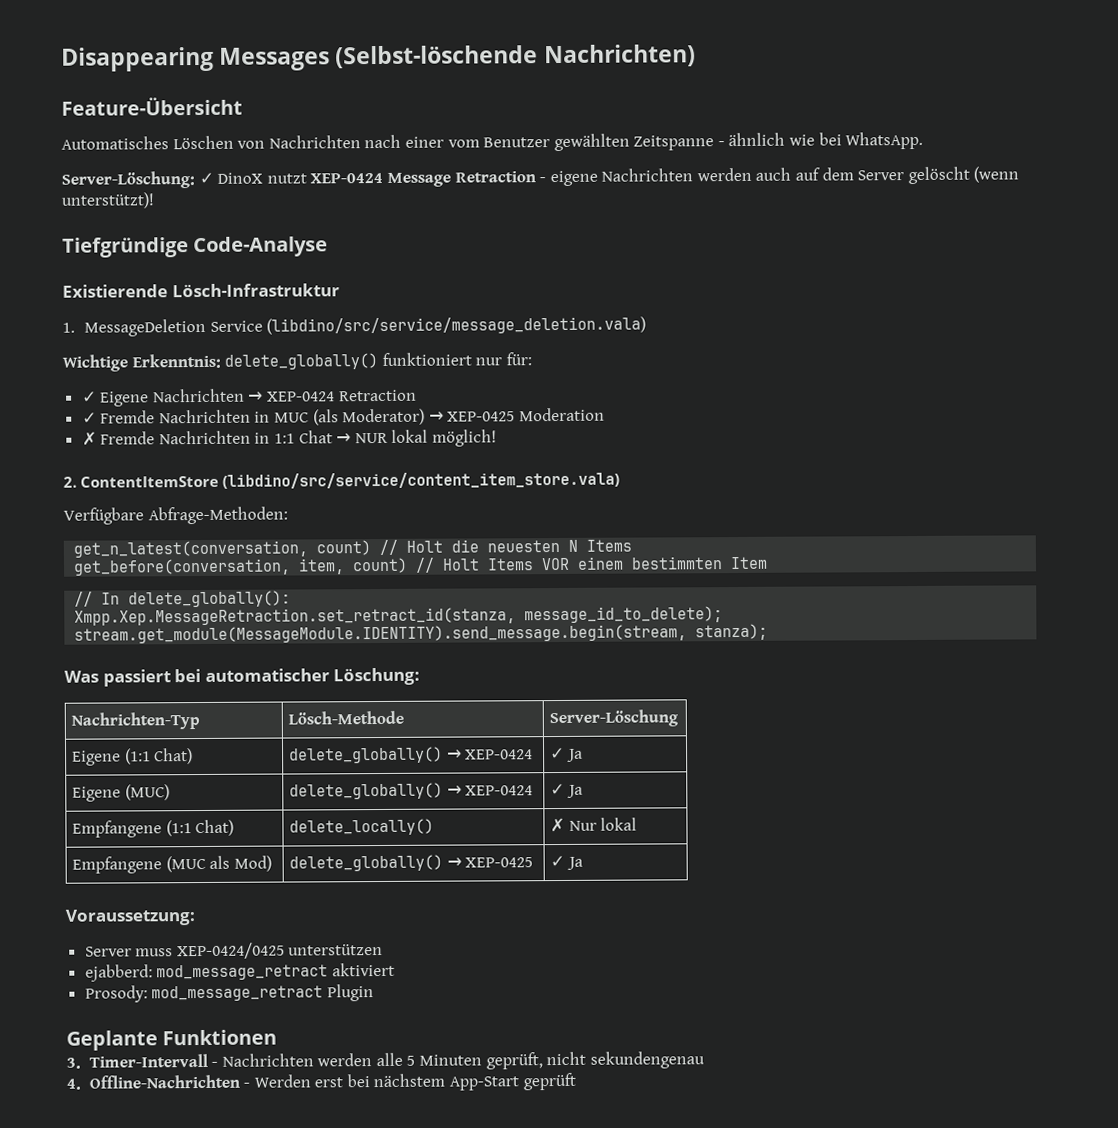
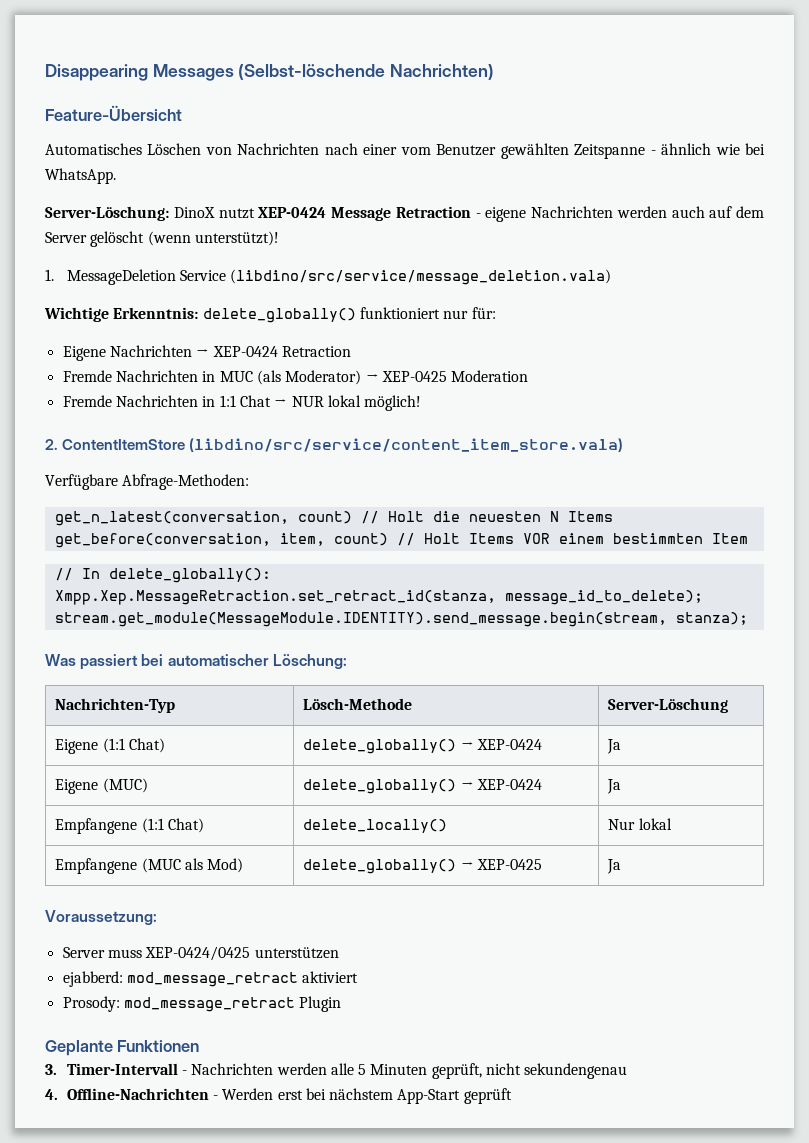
- Server-Löschung: ✓ DinoX nutzt XEP-0424 Message Retraction - eigene Nachrichten werden auch auf dem Server gelöscht (wenn unterstützt)!
+ Server-Löschung: DinoX nutzt XEP-0424 Message Retraction - eigene Nachrichten werden auch auf dem Server gelöscht (wenn unterstützt)!
- Tiefgründige Code-Analyse
- Existierende Lösch-Infrastruktur
- ✓ Eigene Nachrichten → XEP-0424 Retraction
+ Eigene Nachrichten → XEP-0424 Retraction
- ✓ Fremde Nachrichten in MUC (als Moderator) → XEP-0425 Moderation
+ Fremde Nachrichten in MUC (als Moderator) → XEP-0425 Moderation
- ✗ Fremde Nachrichten in 1:1 Chat → NUR lokal möglich!
+ Fremde Nachrichten in 1:1 Chat → NUR lokal möglich!
- Eigene (1:1 Chat) | delete_globally() → XEP-0424 | ✓ Ja
+ Eigene (1:1 Chat) | delete_globally() → XEP-0424 | Ja
- Eigene (MUC) | delete_globally() → XEP-0424 | ✓ Ja
+ Eigene (MUC) | delete_globally() → XEP-0424 | Ja
- Empfangene (1:1 Chat) | delete_locally() | ✗ Nur lokal
+ Empfangene (1:1 Chat) | delete_locally() | Nur lokal
- Empfangene (MUC als Mod) | delete_globally() → XEP-0425 | ✓ Ja
+ Empfangene (MUC als Mod) | delete_globally() → XEP-0425 | Ja

